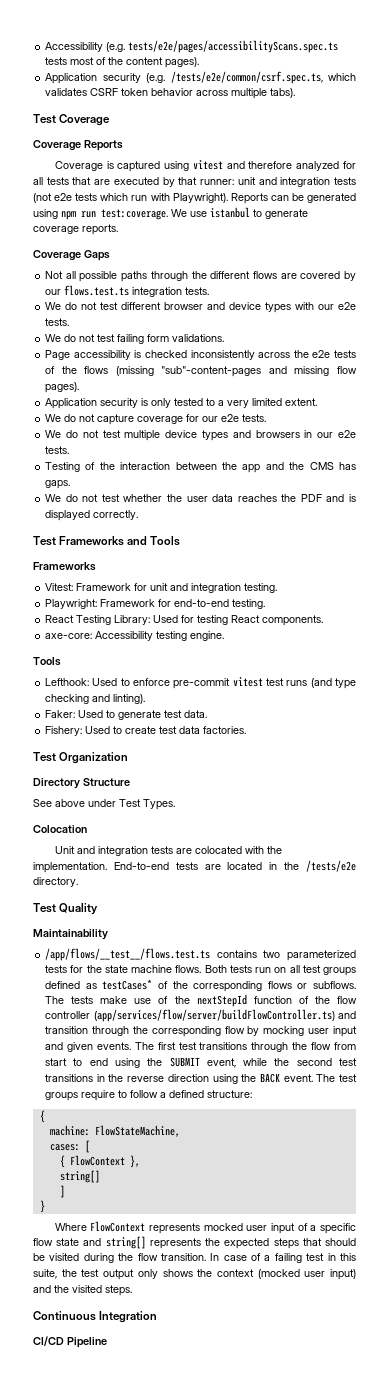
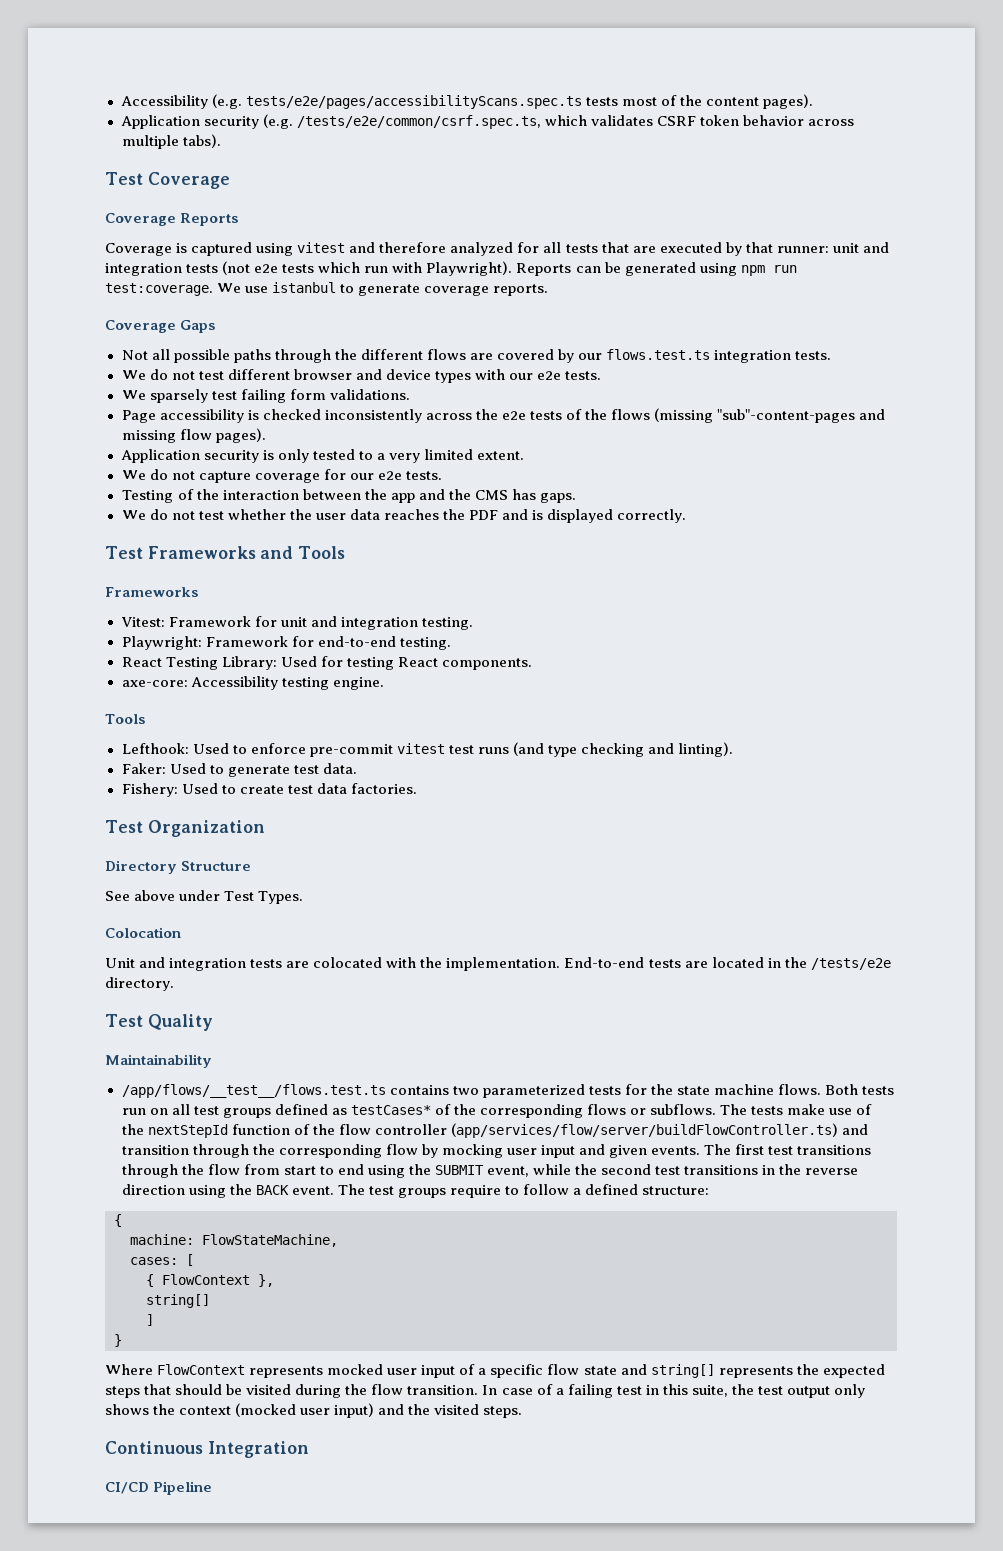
- We do not test failing form validations.
+ We sparsely test failing form validations.
- We do not test multiple device types and browsers in our e2e tests.

